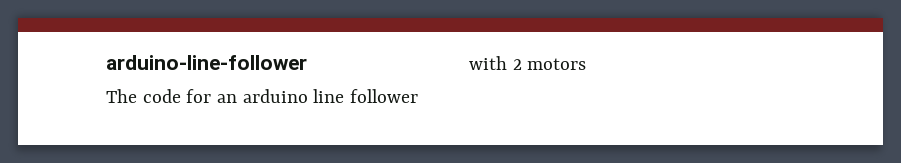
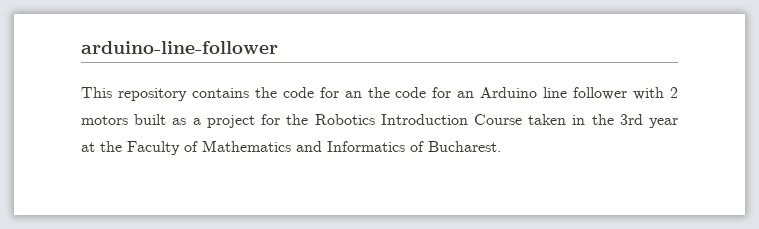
- The code for an arduino line follower with 2 motors
+ This repository contains the code for an the code for an Arduino line follower with 2 motors built as a project for the Robotics Introduction Course taken in the 3rd year at the Faculty of Mathematics and Informatics of Bucharest.

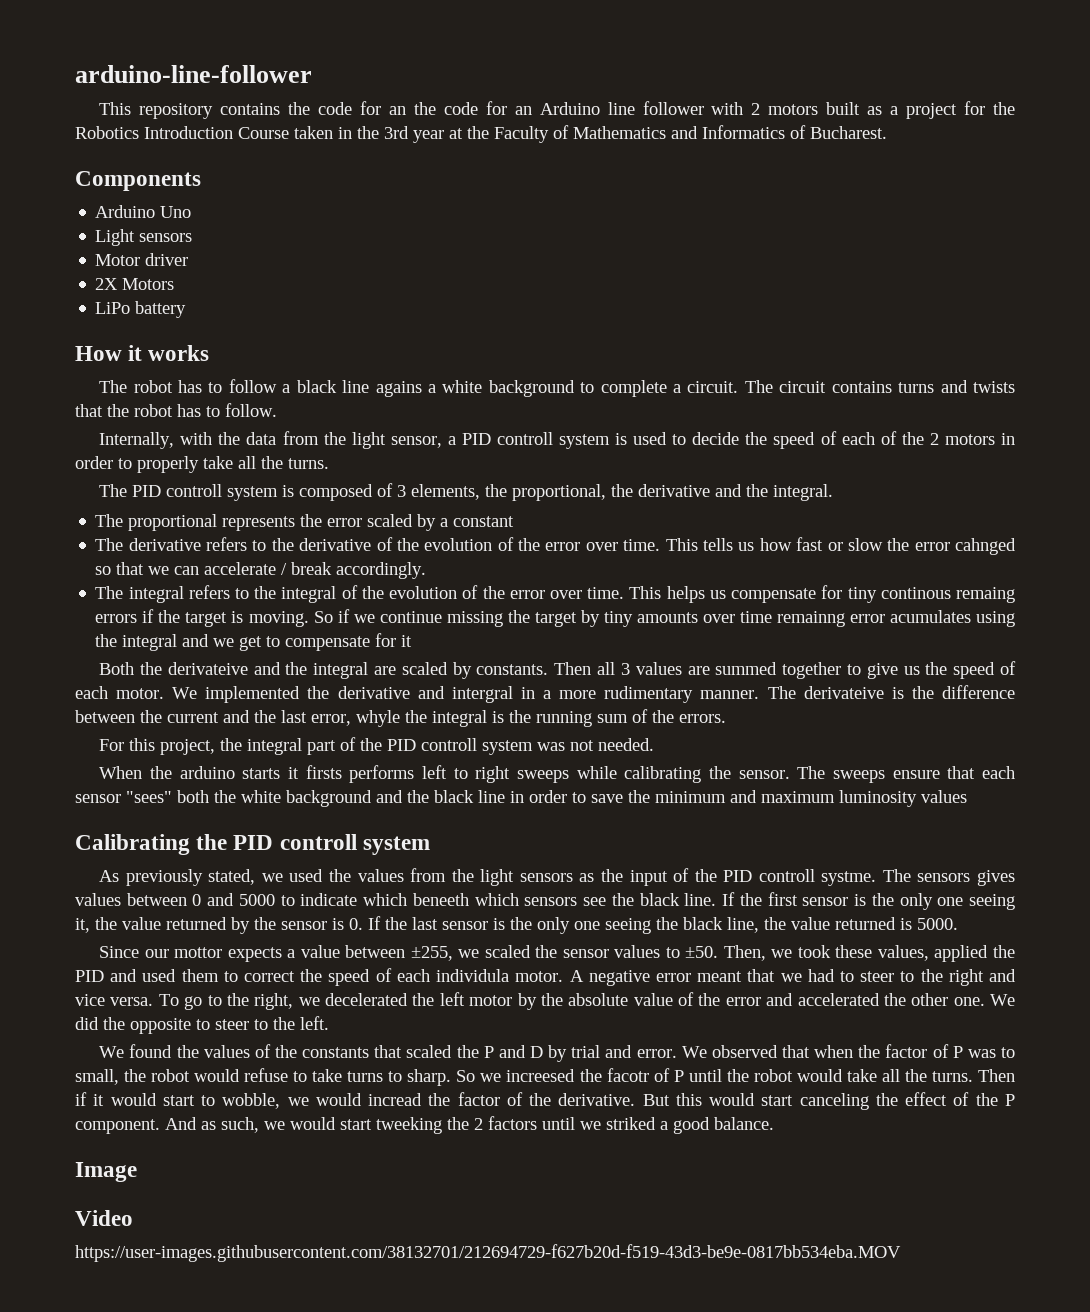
+ Components
+ Arduino Uno
+ Light sensors
+ Motor driver
+ 2X Motors
+ LiPo battery
+ How it works
+ The robot has to follow a black line agains a white background to complete a circuit. The circuit contains turns and twists that the robot has to follow.
+ Internally, with the data from the light sensor, a PID controll system is used to decide the speed of each of the 2 motors in order to properly take all the turns.
+ The PID controll system is composed of 3 elements, the proportional, the derivative and the integral.
+ The proportional represents the error scaled by a constant
+ The derivative refers to the derivative of the evolution of the error over time. This tells us how fast or slow the error cahnged so that we can accelerate / break accordingly.
+ The integral refers to the integral of the evolution of the error over time. This helps us compensate for tiny continous remaing errors if the target is moving. So if we continue missing the target by tiny amounts over time remainng error acumulates using the integral and we get to compensate for it
+ Both the derivateive and the integral are scaled by constants. Then all 3 values are summed together to give us the speed of each motor. We implemented the derivative and intergral in a more rudimentary manner. The derivateive is the difference between the current and the last error, whyle the integral is the running sum of the errors.
+ For this project, the integral part of the PID controll system was not needed.
+ When the arduino starts it firsts performs left to right sweeps while calibrating the sensor. The sweeps ensure that each sensor "sees" both the white background and the black line in order to save the minimum and maximum luminosity values
+ Calibrating the PID controll system
+ As previously stated, we used the values from the light sensors as the input of the PID controll systme. The sensors gives values between 0 and 5000 to indicate which beneeth which sensors see the black line. If the first sensor is the only one seeing it, the value returned by the sensor is 0. If the last sensor is the only one seeing the black line, the value returned is 5000.
+ Since our mottor expects a value between ±255, we scaled the sensor values to ±50. Then, we took these values, applied the PID and used them to correct the speed of each individula motor. A negative error meant that we had to steer to the right and vice versa. To go to the right, we decelerated the left motor by the absolute value of the error and accelerated the other one. We did the opposite to steer to the left.
+ We found the values of the constants that scaled the P and D by trial and error. We observed that when the factor of P was to small, the robot would refuse to take turns to sharp. So we increesed the facotr of P until the robot would take all the turns. Then if it would start to wobble, we would incread the factor of the derivative. But this would start canceling the effect of the P component. And as such, we would start tweeking the 2 factors until we striked a good balance.
+ Image
+ Video
+ https://user-images.githubusercontent.com/38132701/212694729-f627b20d-f519-43d3-be9e-0817bb534eba.MOV

